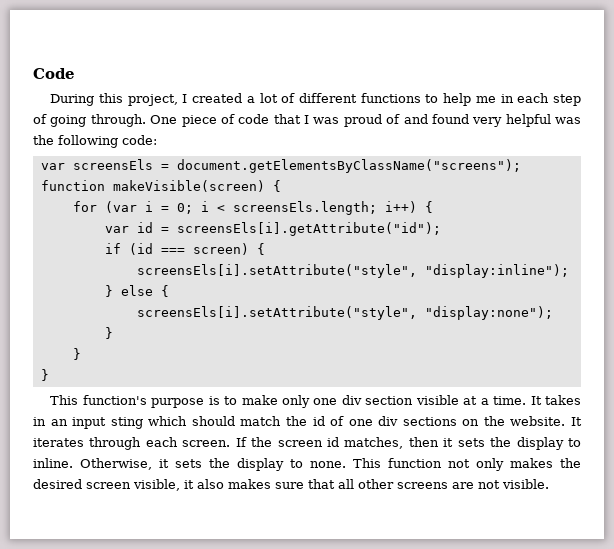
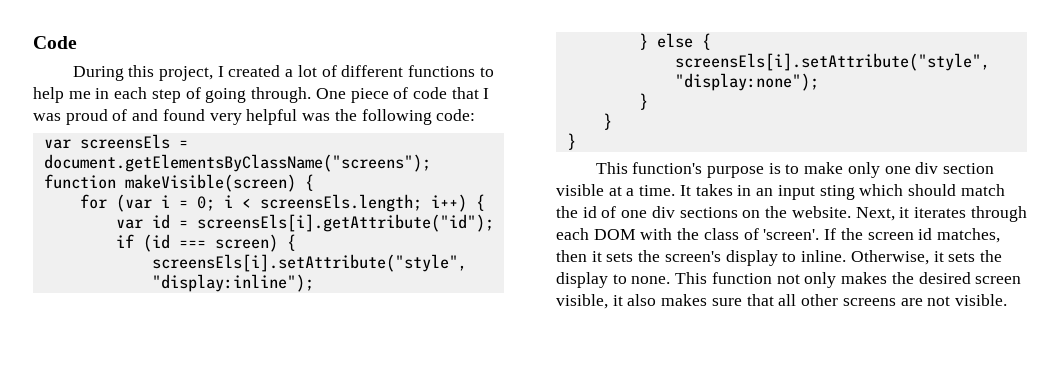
- It iterates through each screen.
+ Next, it iterates through each DOM with the class of 'screen'.
- If the screen id matches, then it sets the display to inline.
+ If the screen id matches, then it sets the screen's display to inline.

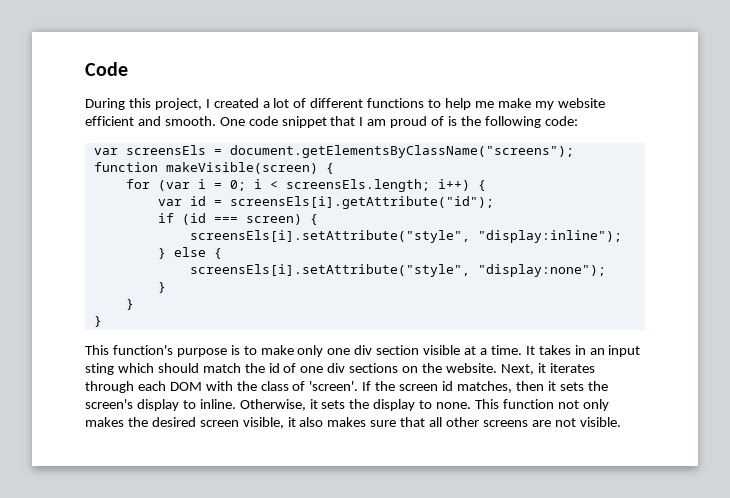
- During this project, I created a lot of different functions to help me in each step of going through. One piece of code that I was proud of and found very helpful was the following code:
+ During this project, I created a lot of different functions to help me make my website efficient and smooth. One code snippet that I am proud of is the following code:

